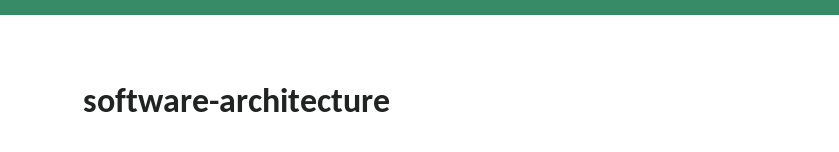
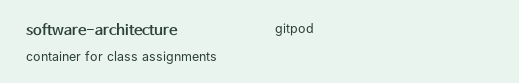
+ container for class assignments gitpod

